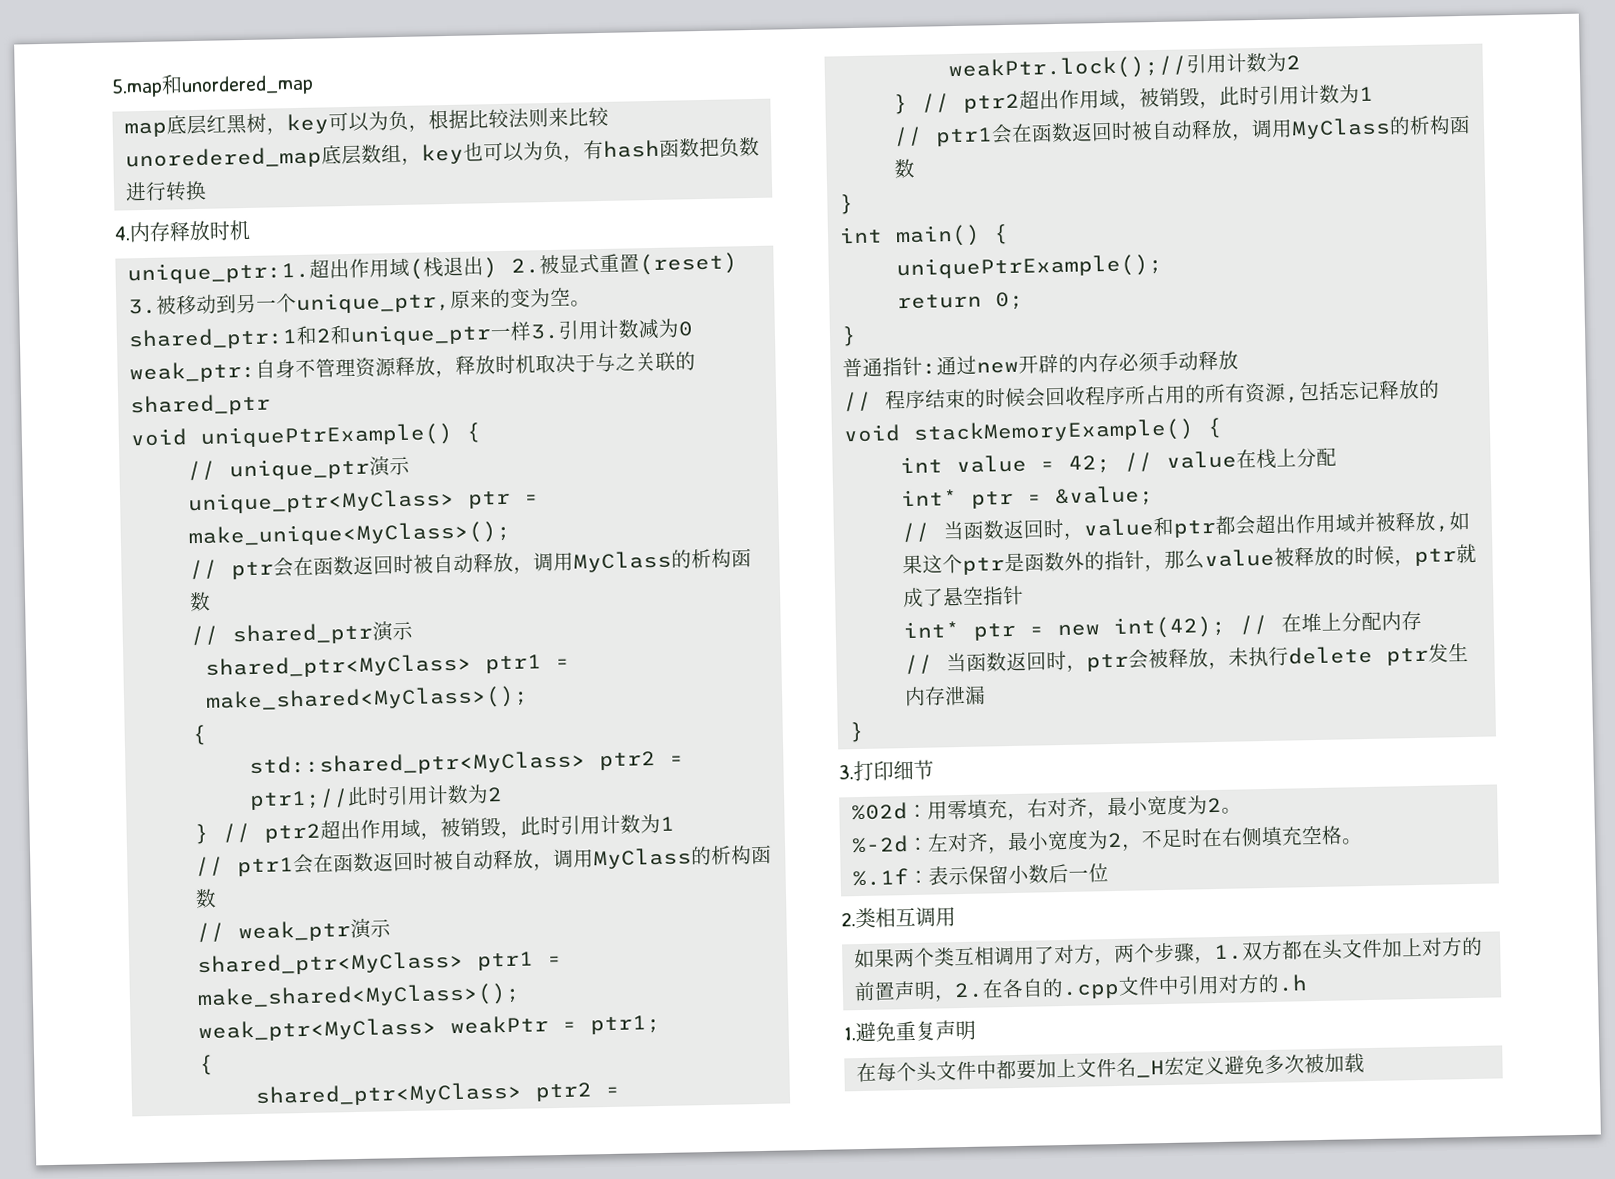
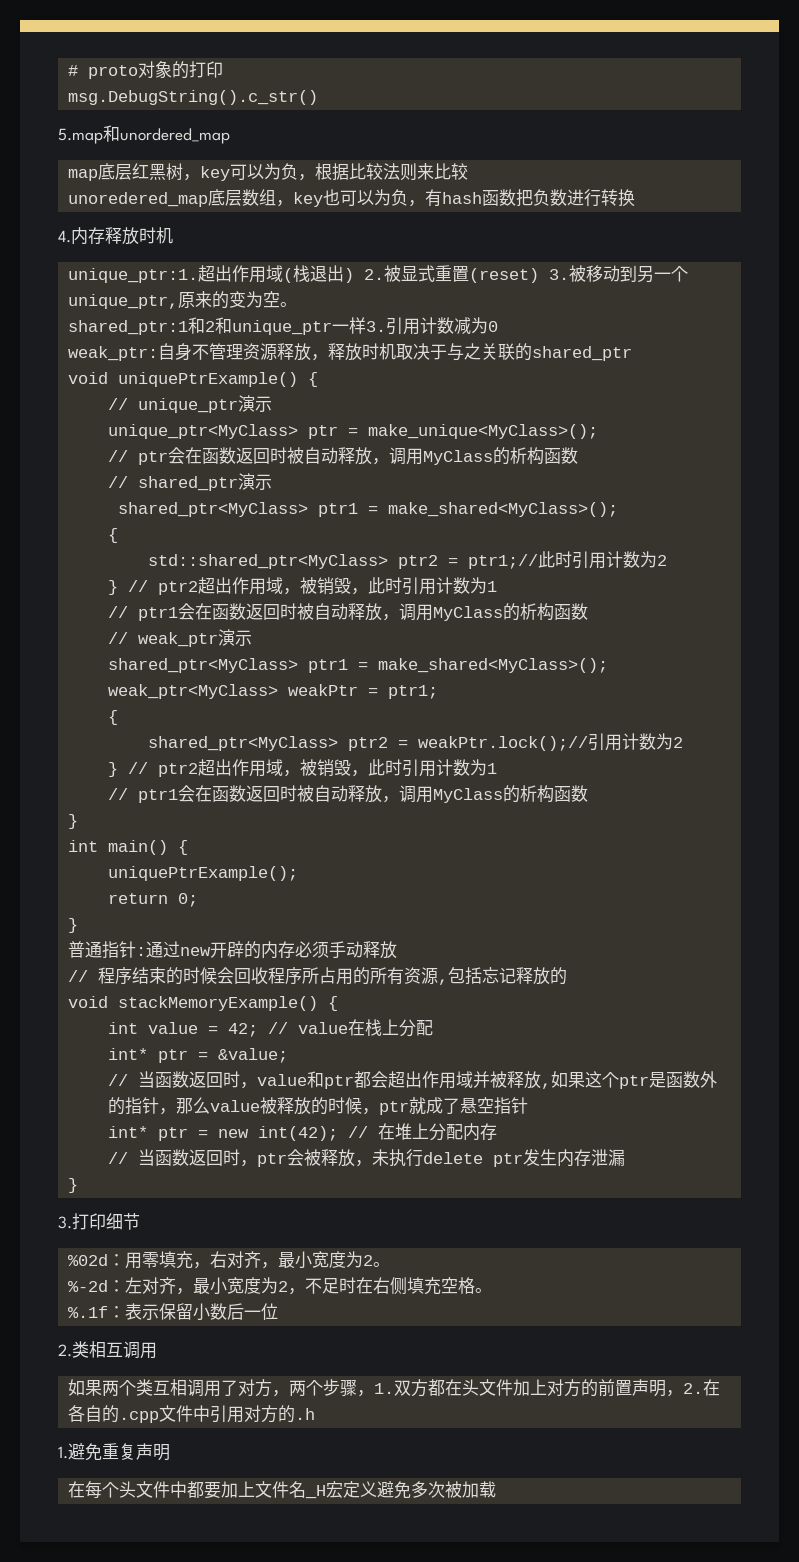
+ # proto对象的打印
+ msg.DebugString().c_str()

